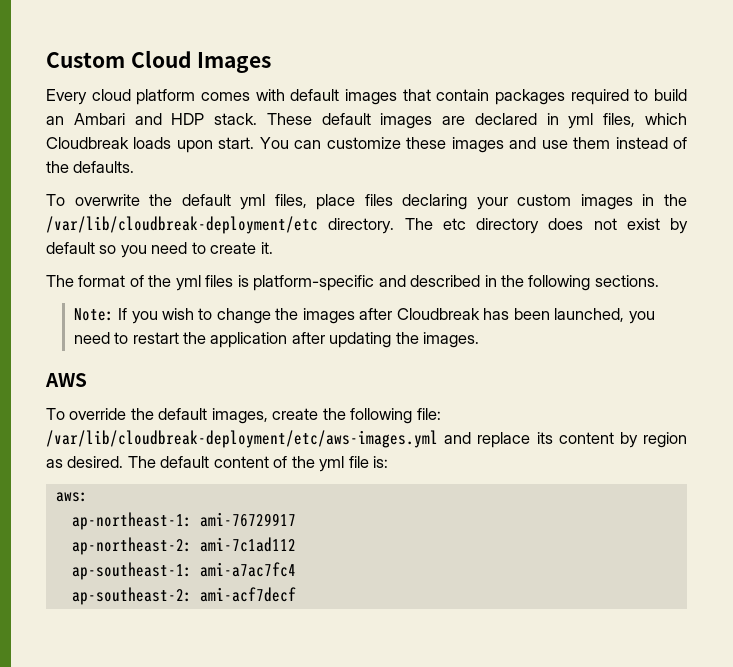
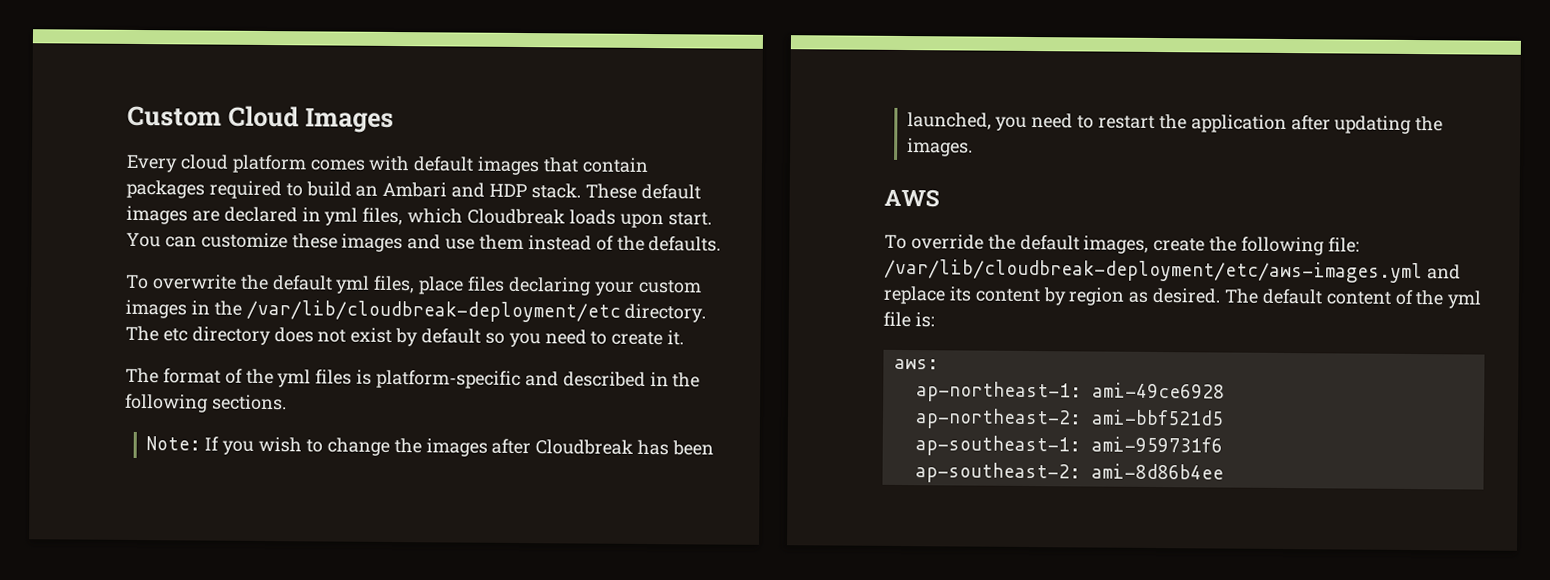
- ap-northeast-1: ami-76729917
+ ap-northeast-1: ami-49ce6928
- ap-northeast-2: ami-7c1ad112
+ ap-northeast-2: ami-bbf521d5
- ap-southeast-1: ami-a7ac7fc4
+ ap-southeast-1: ami-959731f6
- ap-southeast-2: ami-acf7decf
+ ap-southeast-2: ami-8d86b4ee

